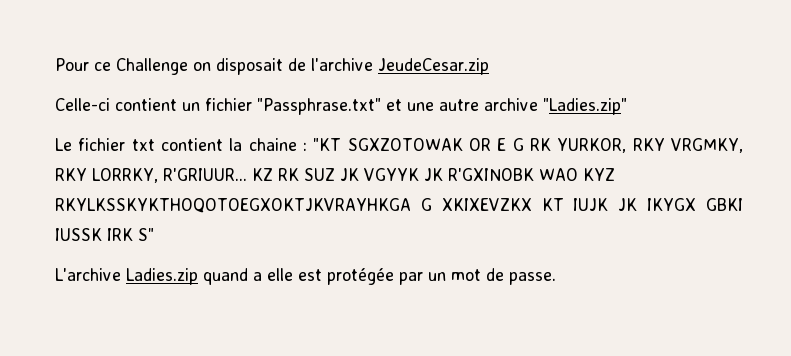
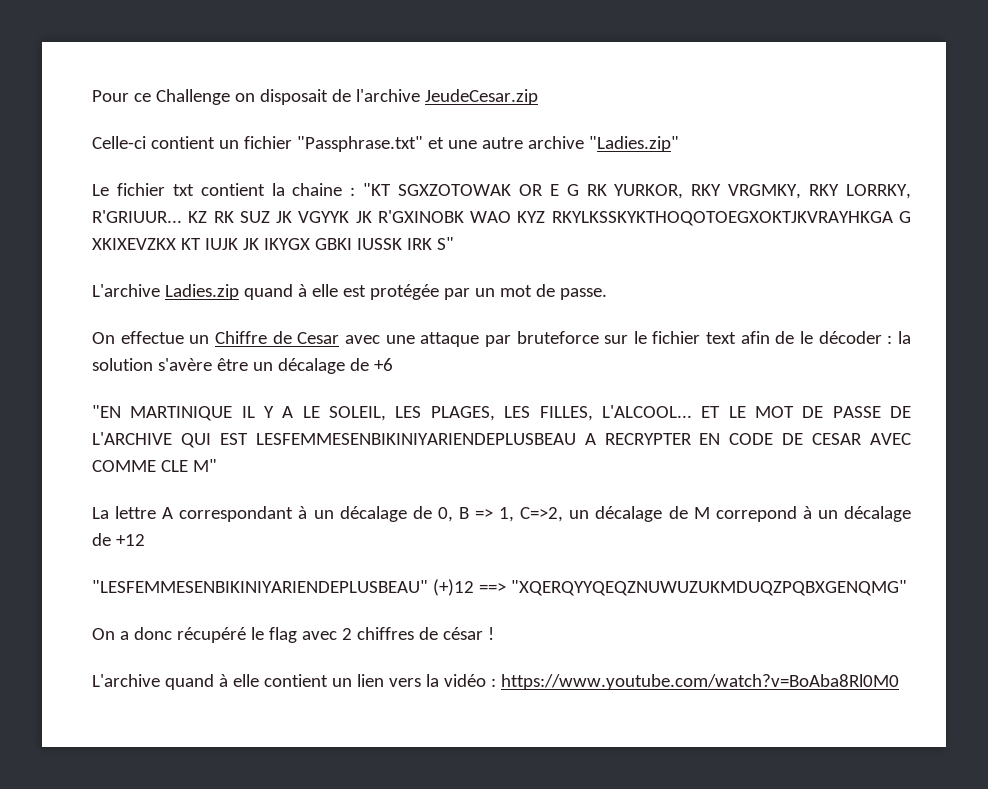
- L'archive Ladies.zip quand a elle est protégée par un mot de passe.
+ L'archive Ladies.zip quand à elle est protégée par un mot de passe.
+ On effectue un Chiffre de Cesar avec une attaque par bruteforce sur le fichier text afin de le décoder : la solution s'avère être un décalage de +6
+ "EN MARTINIQUE IL Y A LE SOLEIL, LES PLAGES, LES FILLES, L'ALCOOL... ET LE MOT DE PASSE DE L'ARCHIVE QUI EST LESFEMMESENBIKINIYARIENDEPLUSBEAU A RECRYPTER EN CODE DE CESAR AVEC COMME CLE M"
+ La lettre A correspondant à un décalage de 0, B => 1, C=>2, un décalage de M correpond à un décalage de +12
+ "LESFEMMESENBIKINIYARIENDEPLUSBEAU" (+)12 ==> "XQERQYYQEQZNUWUZUKMDUQZPQBXGENQMG"
+ On a donc récupéré le flag avec 2 chiffres de césar !
+ L'archive quand à elle contient un lien vers la vidéo : https://www.youtube.com/watch?v=BoAba8Rl0M0

